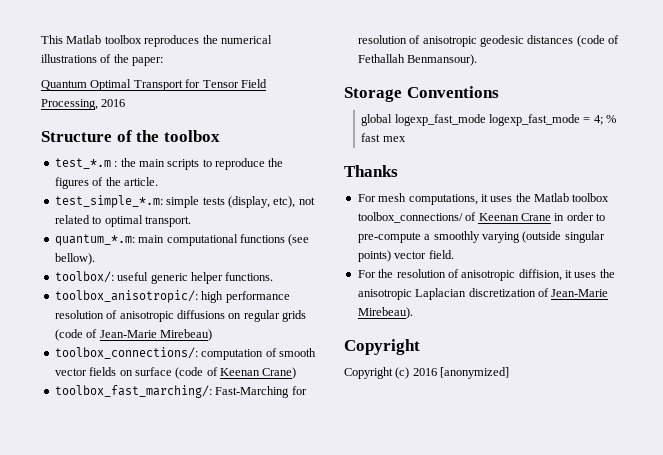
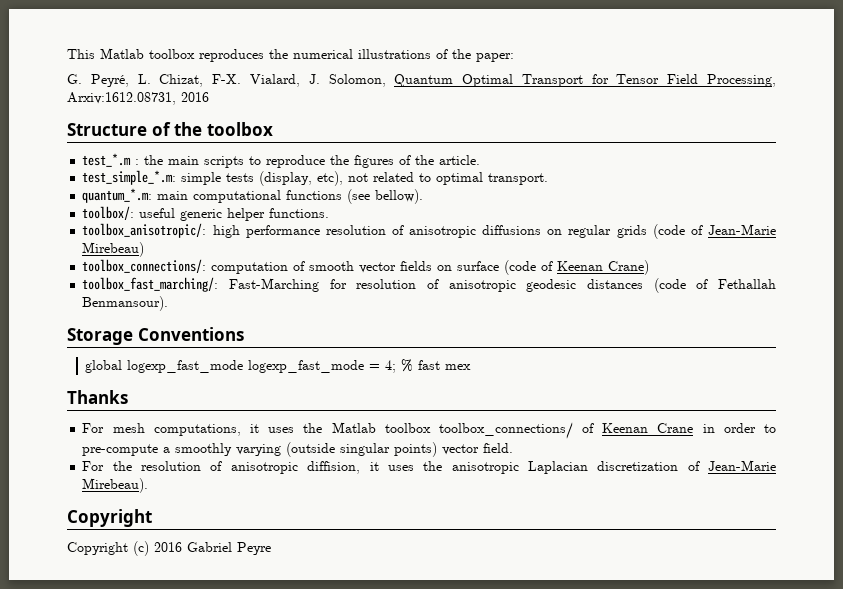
- Quantum Optimal Transport for Tensor Field Processing, 2016
+ G. Peyré, L. Chizat, F-X. Vialard, J. Solomon, Quantum Optimal Transport for Tensor Field Processing, Arxiv:1612.08731, 2016
- Copyright (c) 2016 [anonymized]
+ Copyright (c) 2016 Gabriel Peyre

